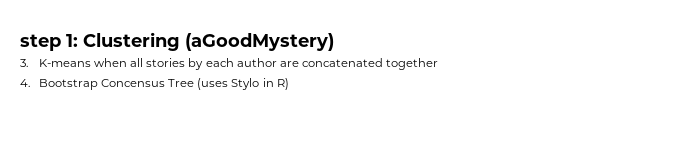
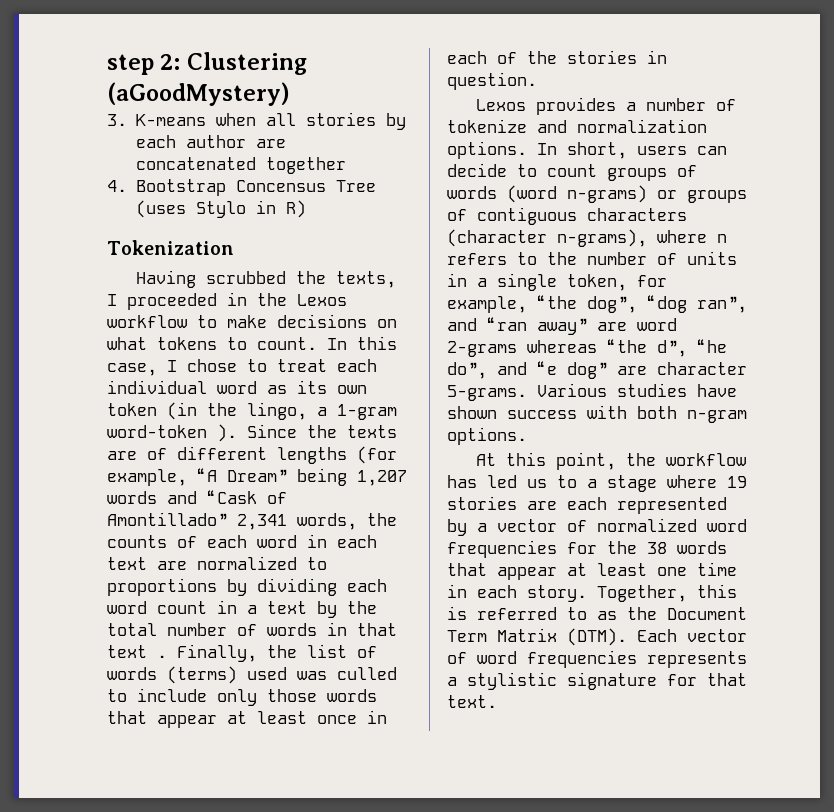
- step 1: Clustering (aGoodMystery)
+ step 2: Clustering (aGoodMystery)
+ Tokenization
+ Having scrubbed the texts, I proceeded in the Lexos workflow to make decisions on what tokens to count. In this case, I chose to treat each individual word as its own token (in the lingo, a 1-gram word-token ). Since the texts are of different lengths (for example, “A Dream” being 1,207 words and “Cask of Amontillado” 2,341 words, the counts of each word in each text are normalized to proportions by dividing each word count in a text by the total number of words in that text . Finally, the list of words (terms) used was culled to include only those words that appear at least once in each of the stories in question.
+ Lexos provides a number of tokenize and normalization options. In short, users can decide to count groups of words (word n-grams) or groups of contiguous characters (character n-grams), where n refers to the number of units in a single token, for example, “the dog”, “dog ran”, and “ran away” are word 2-grams whereas “the d”, “he do”, and “e dog” are character 5-grams. Various studies have shown success with both n-gram options.
+ At this point, the workflow has led us to a stage where 19 stories are each represented by a vector of normalized word frequencies for the 38 words that appear at least one time in each story. Together, this is referred to as the Document Term Matrix (DTM). Each vector of word frequencies represents a stylistic signature for that text.

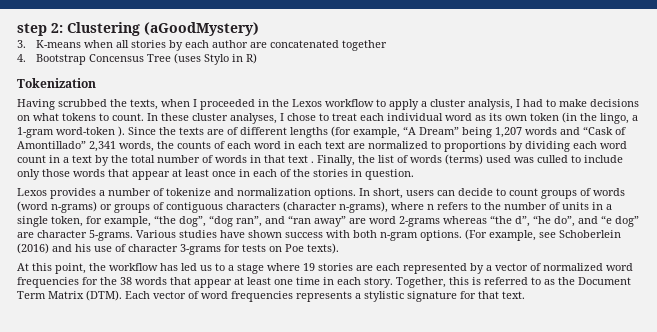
- Having scrubbed the texts, I proceeded in the Lexos workflow to make decisions on what tokens to count.
+ Having scrubbed the texts, when I proceeded in the Lexos workflow to apply a cluster analysis, I had to make decisions on what tokens to count.
- In this case, I chose to treat each individual word as its own token (in the lingo, a 1-gram word-token ).
+ In these cluster analyses, I chose to treat each individual word as its own token (in the lingo, a 1-gram word-token ).
+ (For example, see Schoberlein (2016) and his use of character 3-grams for tests on Poe texts).

